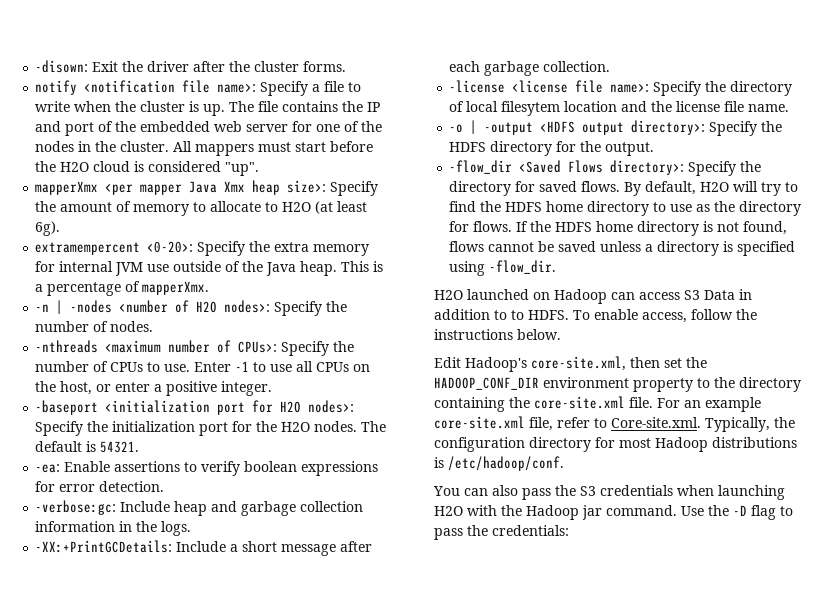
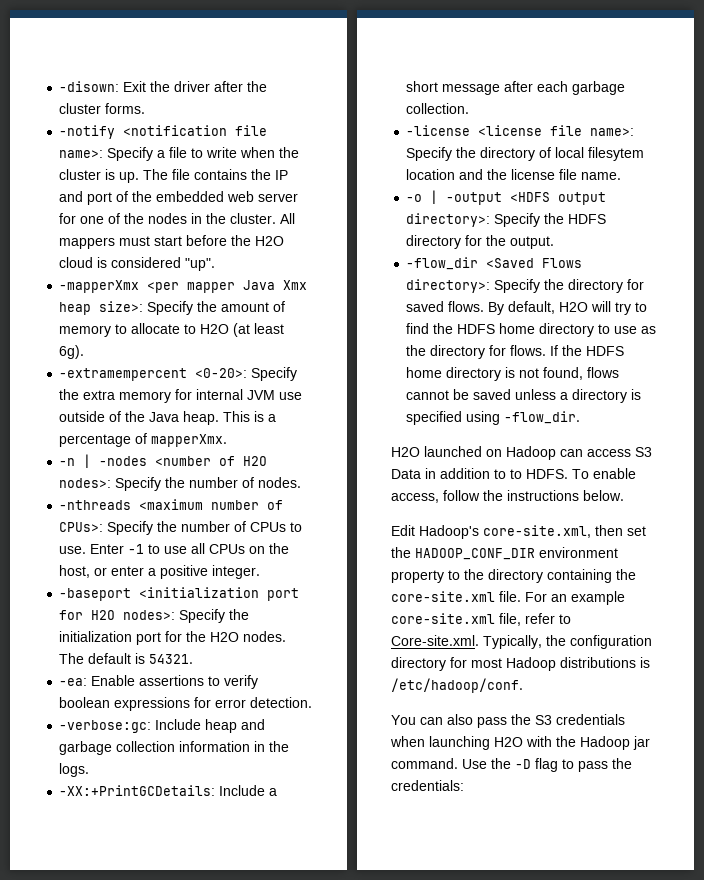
- notify <notification file name>: Specify a file to write when the cluster is up.
+ -notify <notification file name>: Specify a file to write when the cluster is up.
- mapperXmx <per mapper Java Xmx heap size>: Specify the amount of memory to allocate to H2O (at least 6g).
+ -mapperXmx <per mapper Java Xmx heap size>: Specify the amount of memory to allocate to H2O (at least 6g).
- extramempercent <0-20>: Specify the extra memory for internal JVM use outside of the Java heap.
+ -extramempercent <0-20>: Specify the extra memory for internal JVM use outside of the Java heap.

